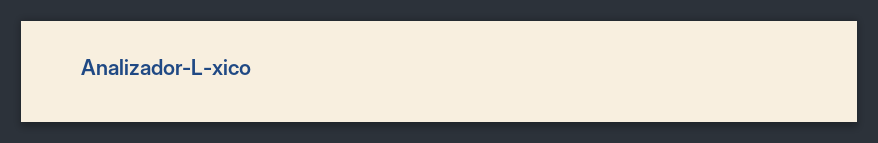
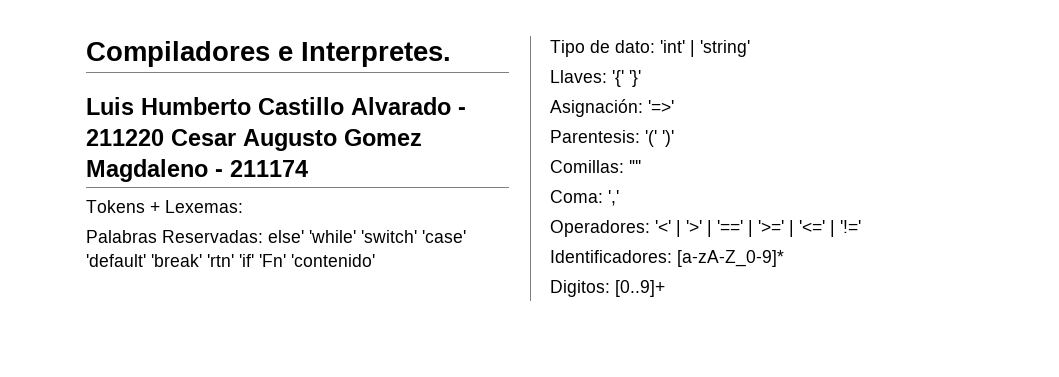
- Analizador-L-xico
+ Compiladores e Interpretes.
+ Luis Humberto Castillo Alvarado - 211220 Cesar Augusto Gomez Magdaleno - 211174
+ Tokens + Lexemas:
+ Palabras Reservadas: else' 'while' 'switch' 'case' 'default' 'break' 'rtn' 'if' 'Fn' 'contenido'
+ Tipo de dato: 'int' | 'string'
+ Llaves: '{' '}'
+ Asignación: '=>'
+ Parentesis: '(' ')'
+ Comillas: '"'
+ Coma: ','
+ Operadores: '<' | '>' | '==' | '>=' | '<=' | '!='
+ Identificadores: [a-zA-Z_0-9]*
+ Digitos: [0..9]+

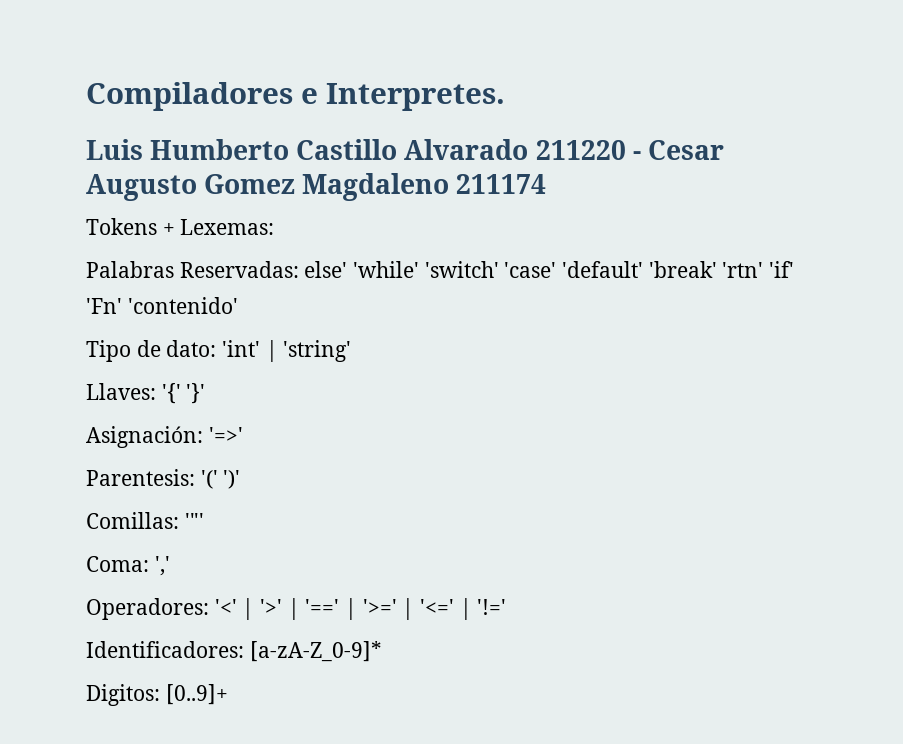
- Luis Humberto Castillo Alvarado - 211220 Cesar Augusto Gomez Magdaleno - 211174
+ Luis Humberto Castillo Alvarado 211220 - Cesar Augusto Gomez Magdaleno 211174

